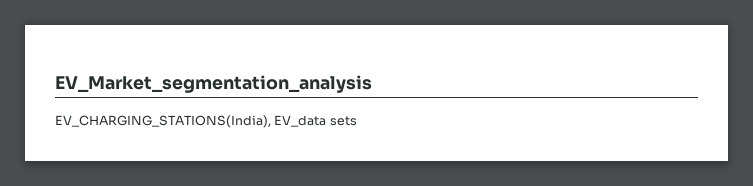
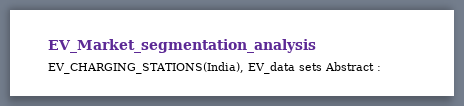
- EV_CHARGING_STATIONS(India), EV_data sets
+ EV_CHARGING_STATIONS(India), EV_data sets Abstract :

